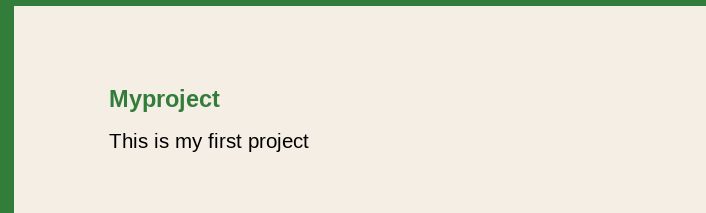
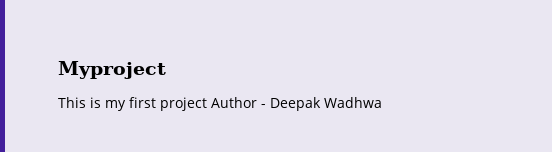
- This is my first project
+ This is my first project Author - Deepak Wadhwa

